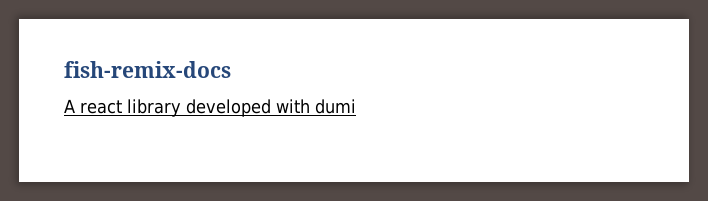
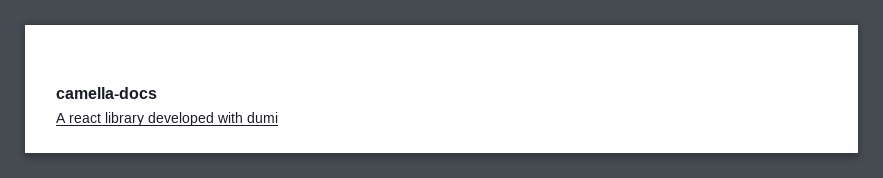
- fish-remix-docs
+ camella-docs

